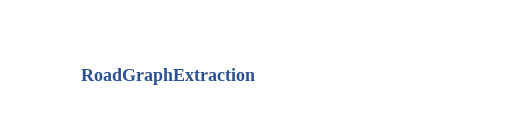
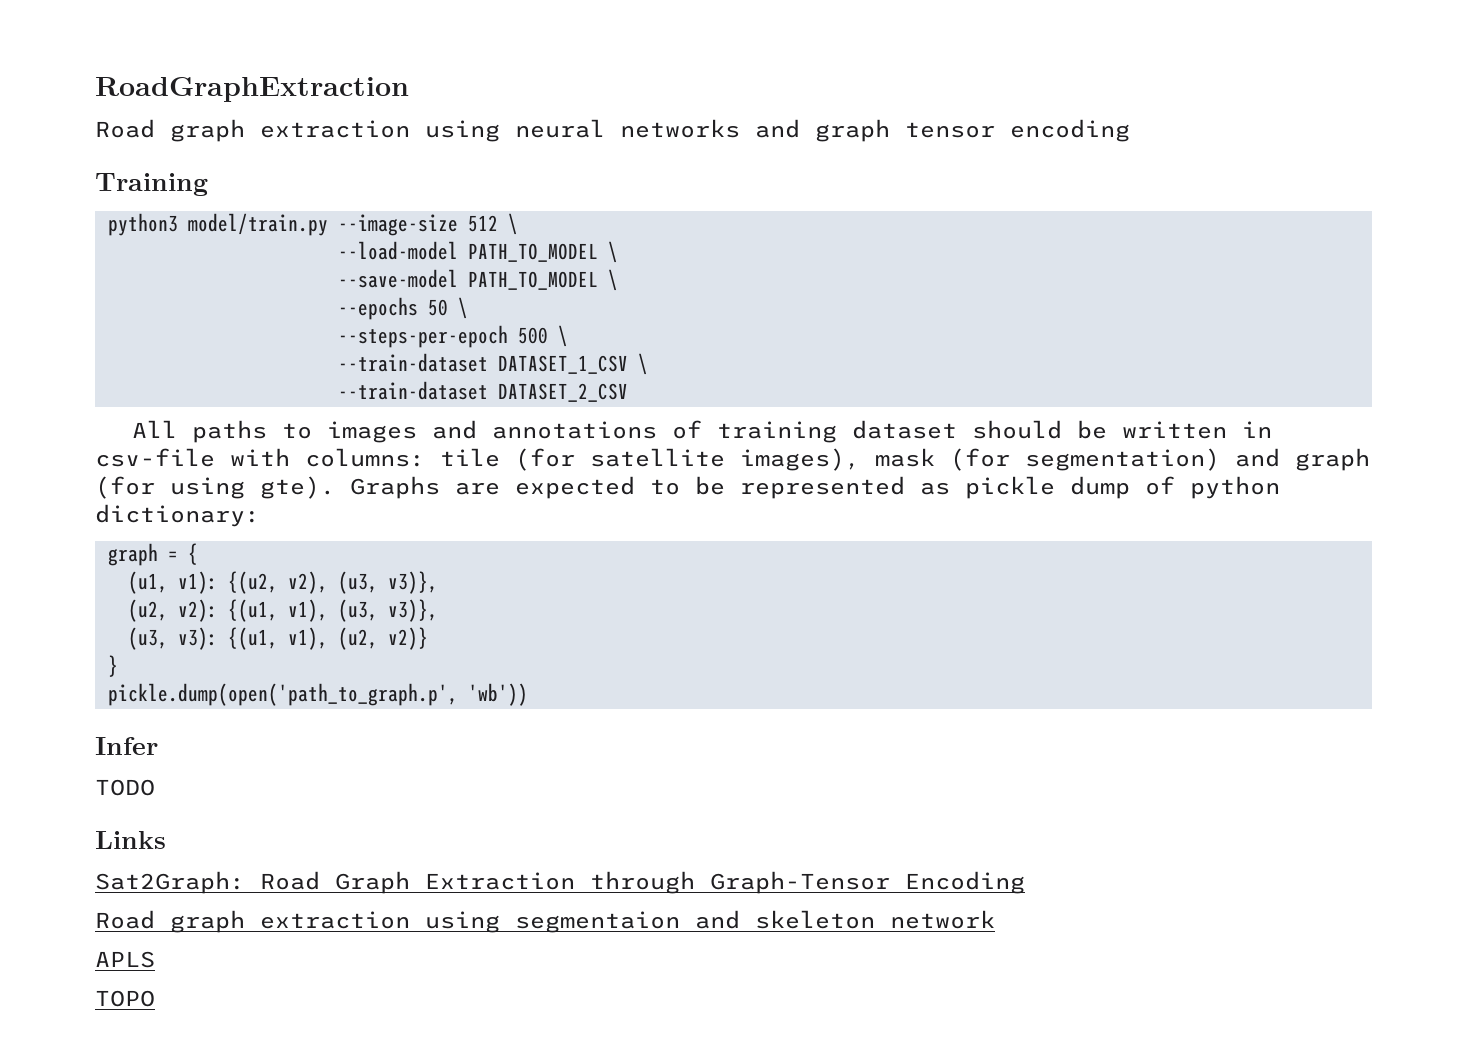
+ Road graph extraction using neural networks and graph tensor encoding
+ Training
+ python3 model/train.py --image-size 512 \
+ --load-model PATH_TO_MODEL \
+ --save-model PATH_TO_MODEL \
+ --epochs 50 \
+ --steps-per-epoch 500 \
+ --train-dataset DATASET_1_CSV \
+ --train-dataset DATASET_2_CSV
+ All paths to images and annotations of training dataset should be written in csv-file with columns: tile (for satellite images), mask (for segmentation) and graph (for using gte). Graphs are expected to be represented as pickle dump of python dictionary:
+ graph = {
+ (u1, v1): {(u2, v2), (u3, v3)},
+ (u2, v2): {(u1, v1), (u3, v3)},
+ (u3, v3): {(u1, v1), (u2, v2)}
+ }
+ pickle.dump(open('path_to_graph.p', 'wb'))
+ Infer
+ TODO
+ Links
+ Sat2Graph: Road Graph Extraction through Graph-Tensor Encoding
+ Road graph extraction using segmentaion and skeleton network
+ APLS
+ TOPO

